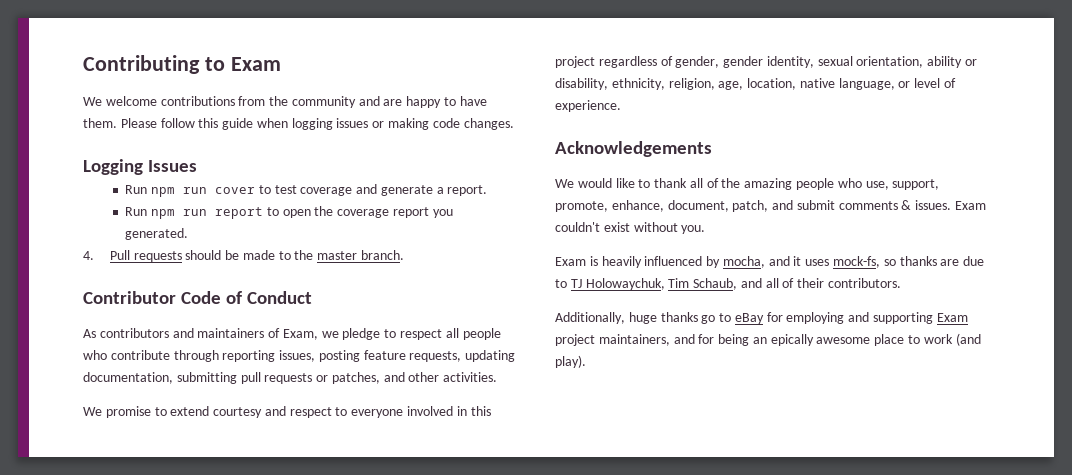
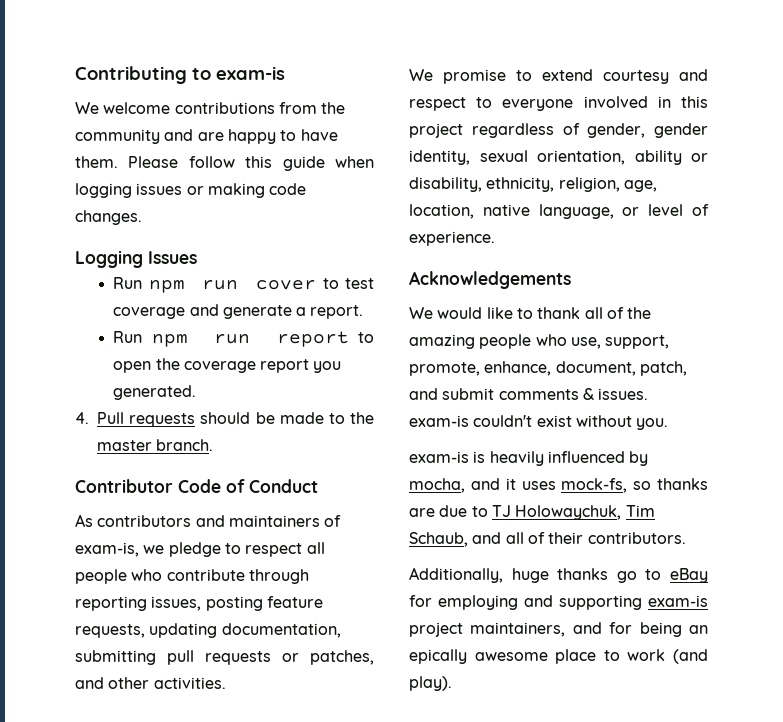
- Contributing to Exam
+ Contributing to exam-is
- As contributors and maintainers of Exam, we pledge to respect all people who contribute through reporting issues, posting feature requests, updating documentation, submitting pull requests or patches, and other activities.
+ As contributors and maintainers of exam-is, we pledge to respect all people who contribute through reporting issues, posting feature requests, updating documentation, submitting pull requests or patches, and other activities.
- We would like to thank all of the amazing people who use, support, promote, enhance, document, patch, and submit comments & issues. Exam couldn't exist without you.
+ We would like to thank all of the amazing people who use, support, promote, enhance, document, patch, and submit comments & issues. exam-is couldn't exist without you.
- Exam is heavily influenced by mocha, and it uses mock-fs, so thanks are due to TJ Holowaychuk, Tim Schaub, and all of their contributors.
+ exam-is is heavily influenced by mocha, and it uses mock-fs, so thanks are due to TJ Holowaychuk, Tim Schaub, and all of their contributors.
- Additionally, huge thanks go to eBay for employing and supporting Exam project maintainers, and for being an epically awesome place to work (and play).
+ Additionally, huge thanks go to eBay for employing and supporting exam-is project maintainers, and for being an epically awesome place to work (and play).

